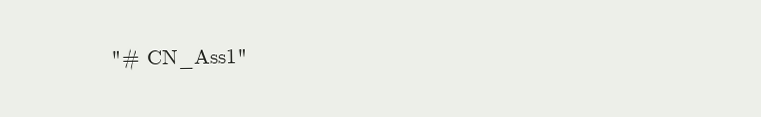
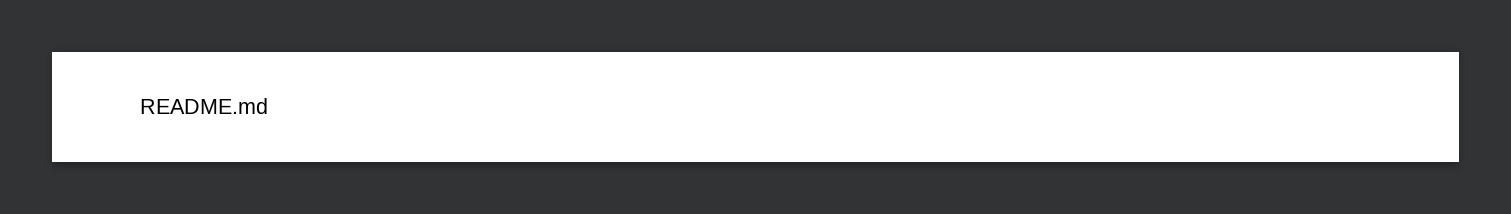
- "# CN_Ass1"
+ README.md

